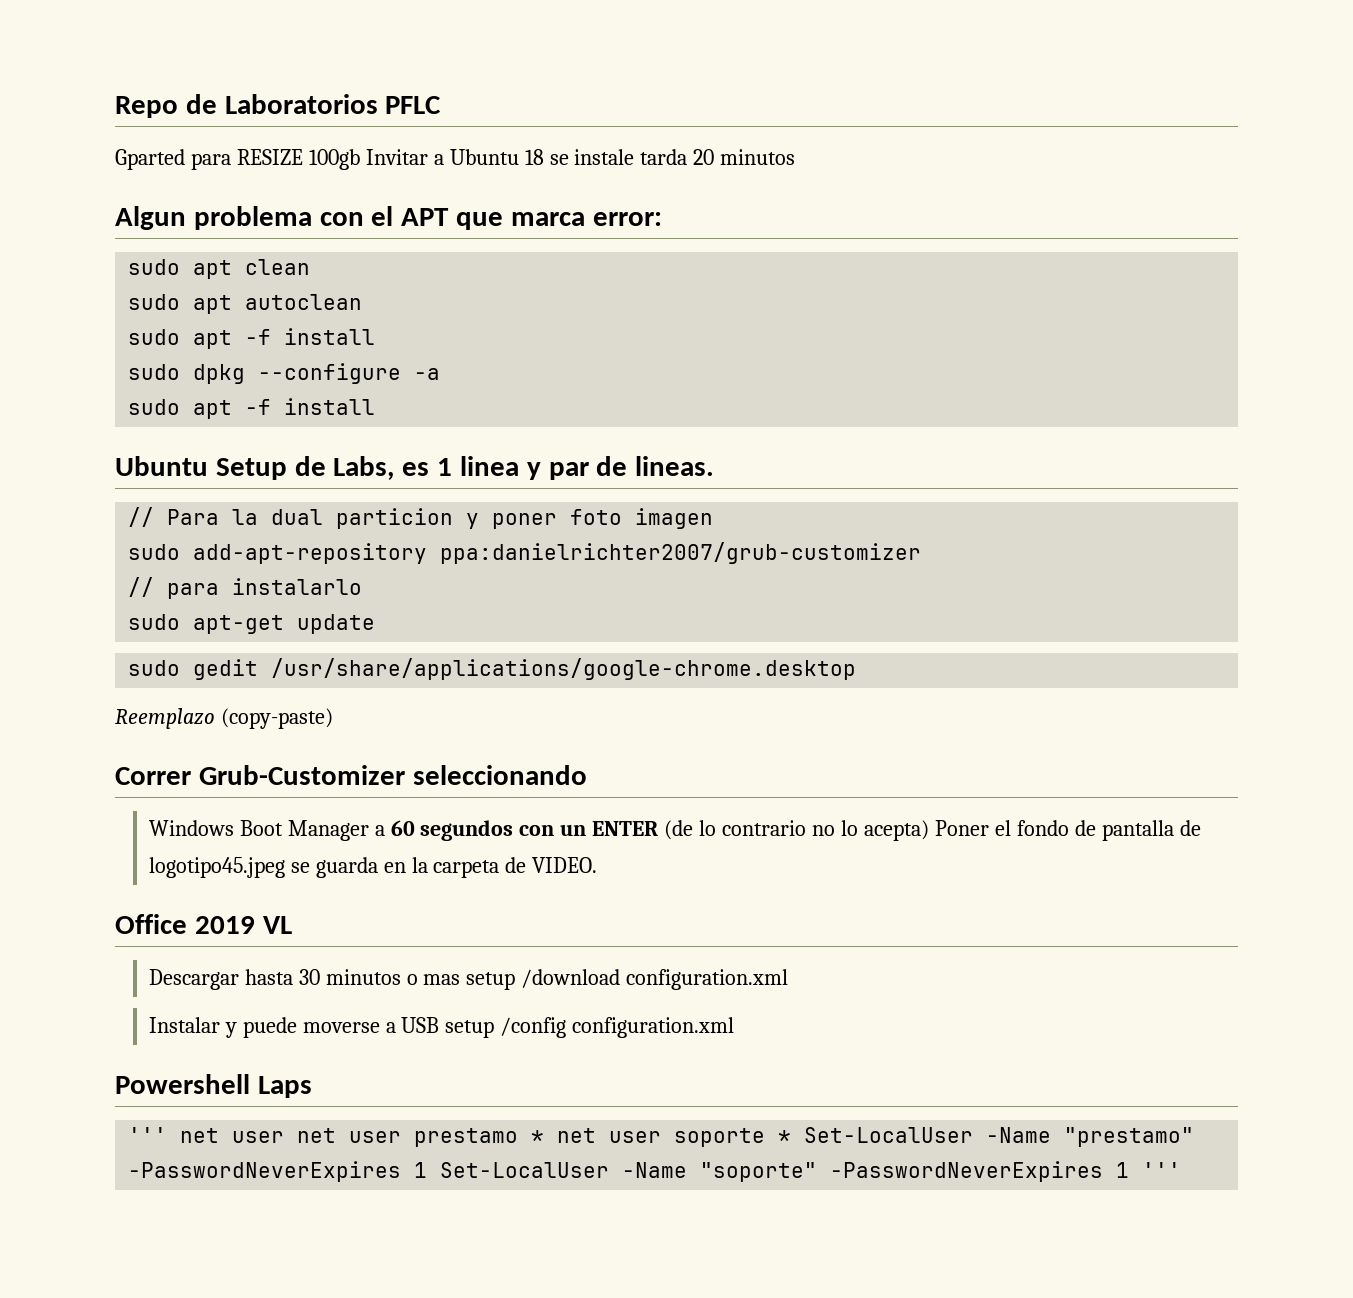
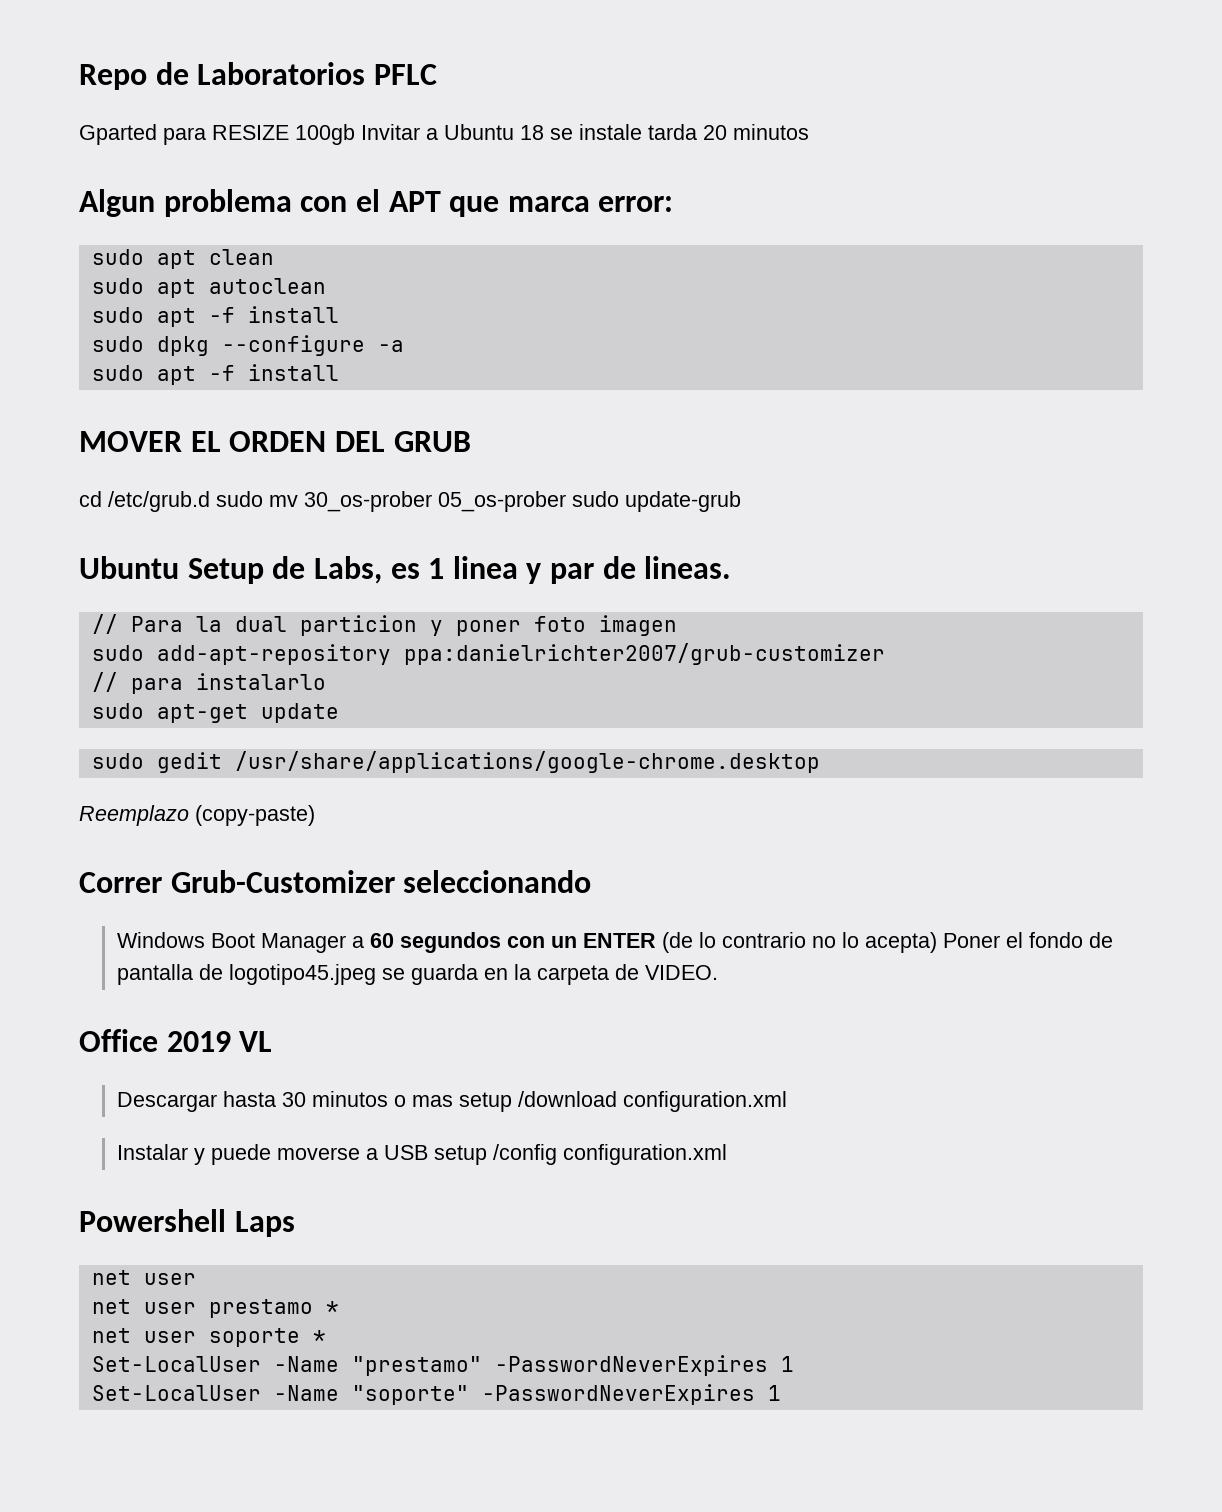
+ MOVER EL ORDEN DEL GRUB
+ cd /etc/grub.d sudo mv 30_os-prober 05_os-prober sudo update-grub
  Powershell Laps
- ''' net user net user prestamo * net user soporte * Set-LocalUser -Name "prestamo" -PasswordNeverExpires 1 Set-LocalUser -Name "soporte" -PasswordNeverExpires 1 '''
+ net user
+ net user prestamo *
+ net user soporte *
+ Set-LocalUser -Name "prestamo" -PasswordNeverExpires 1
+ Set-LocalUser -Name "soporte" -PasswordNeverExpires 1

